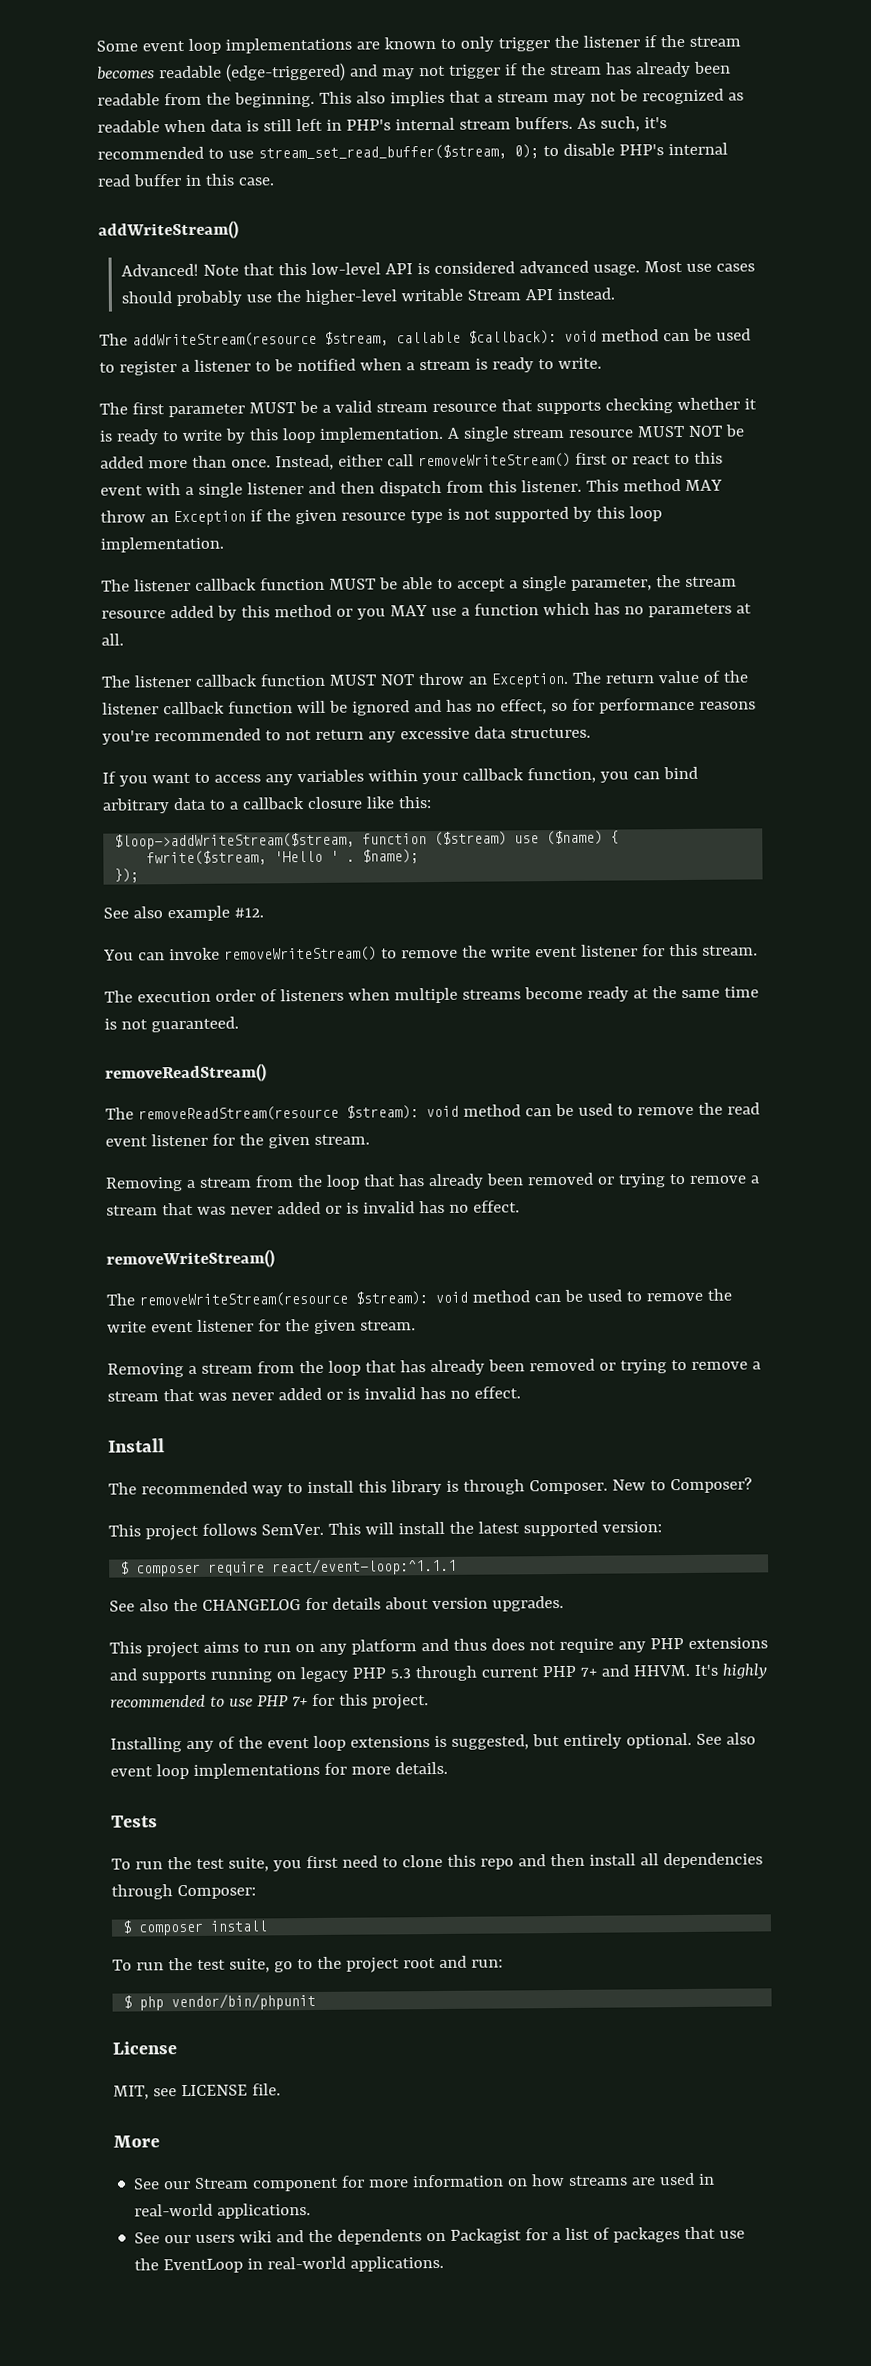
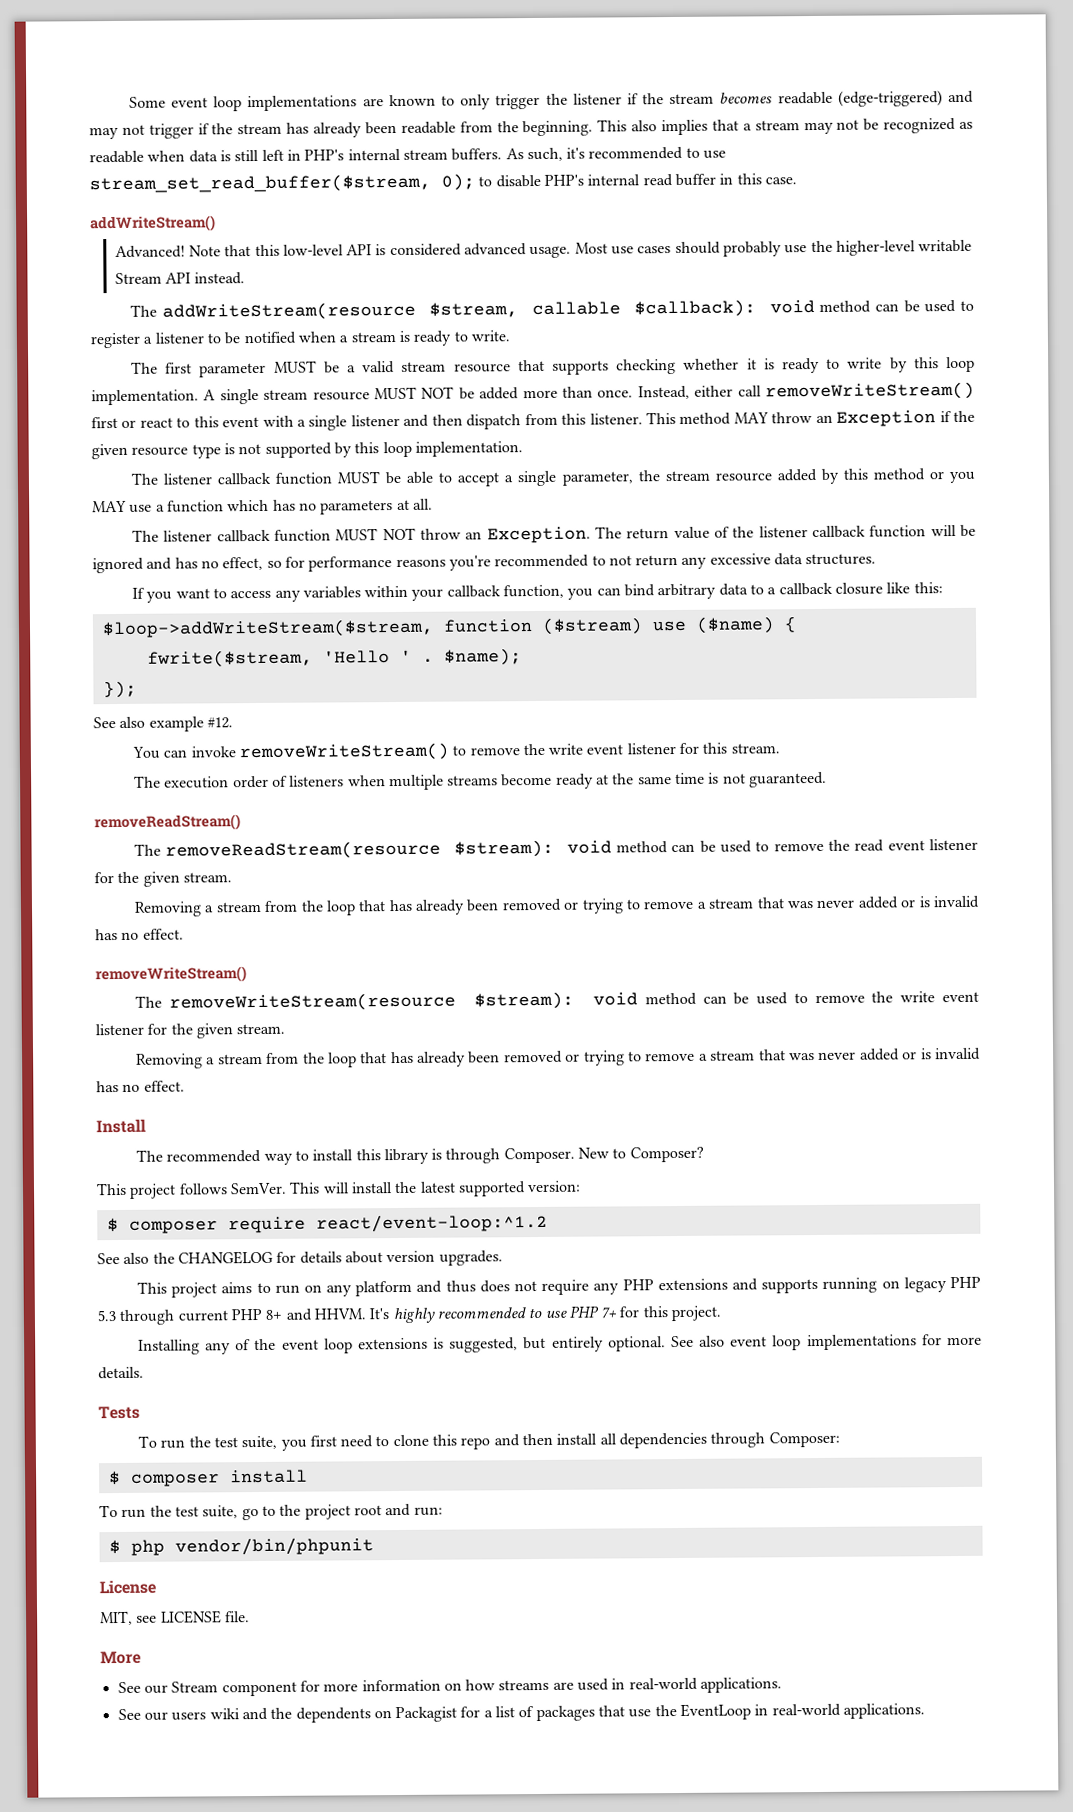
- $ composer require react/event-loop:^1.1.1
+ $ composer require react/event-loop:^1.2
- This project aims to run on any platform and thus does not require any PHP extensions and supports running on legacy PHP 5.3 through current PHP 7+ and HHVM.
+ This project aims to run on any platform and thus does not require any PHP extensions and supports running on legacy PHP 5.3 through current PHP 8+ and HHVM.

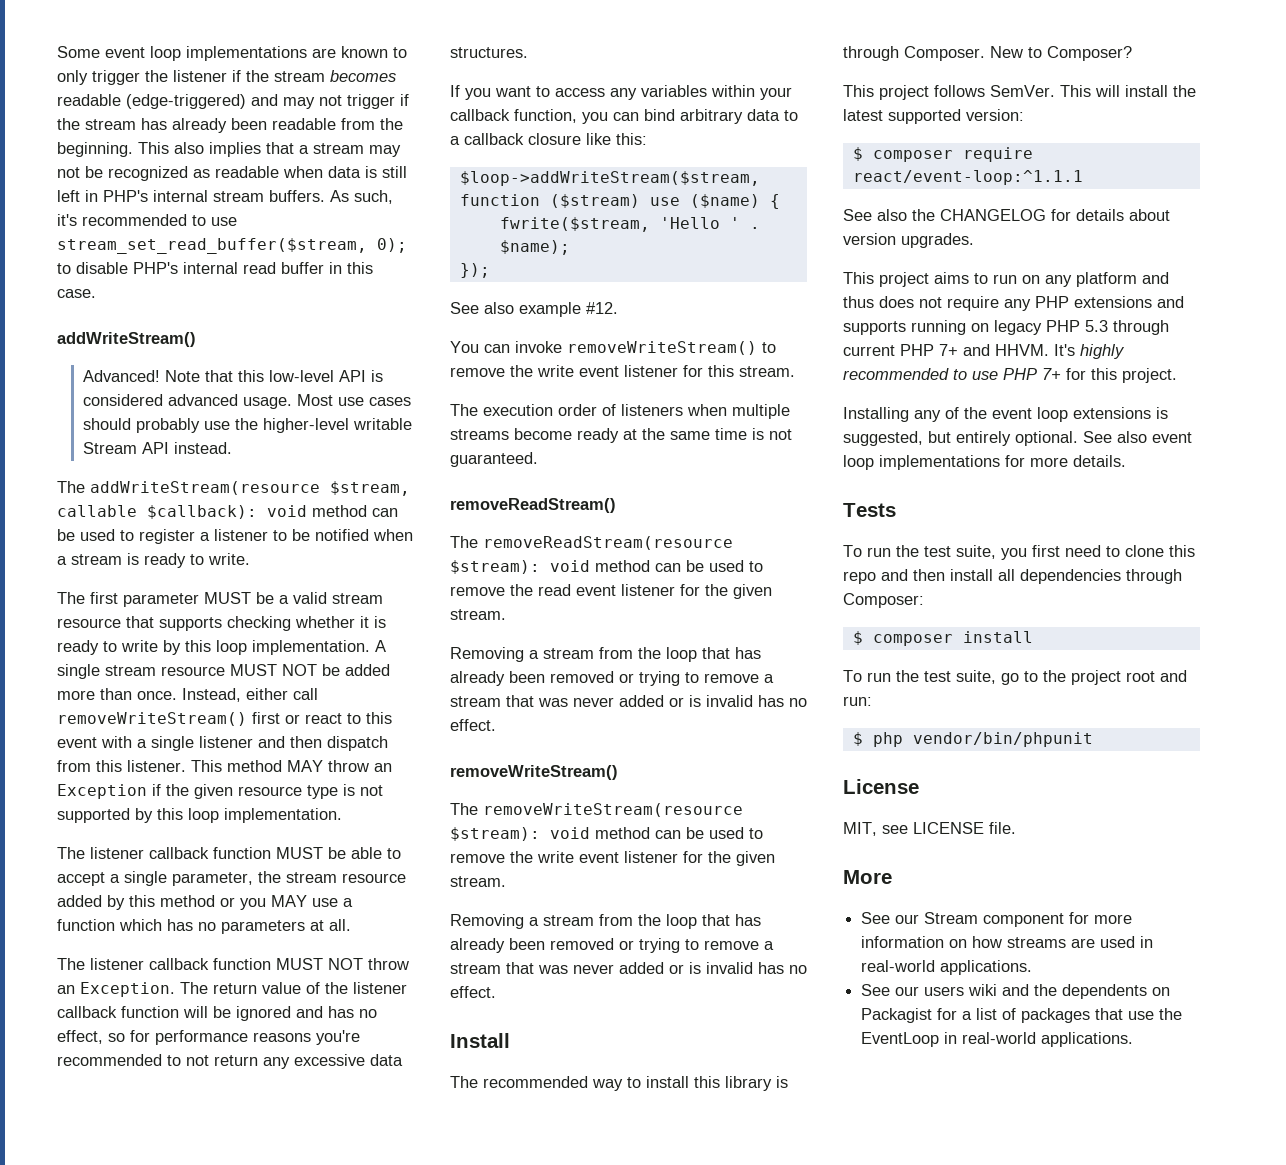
- $ composer require react/event-loop:^1.2
+ $ composer require react/event-loop:^1.1.1
- This project aims to run on any platform and thus does not require any PHP extensions and supports running on legacy PHP 5.3 through current PHP 8+ and HHVM.
+ This project aims to run on any platform and thus does not require any PHP extensions and supports running on legacy PHP 5.3 through current PHP 7+ and HHVM.

